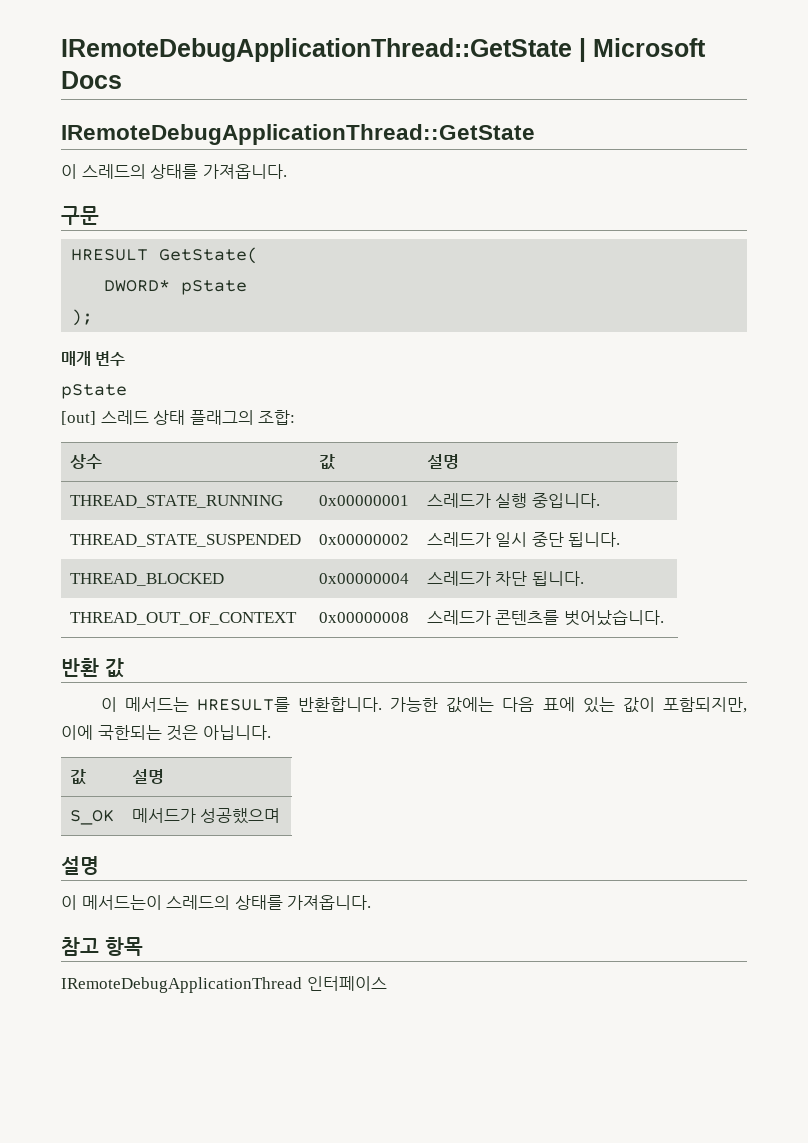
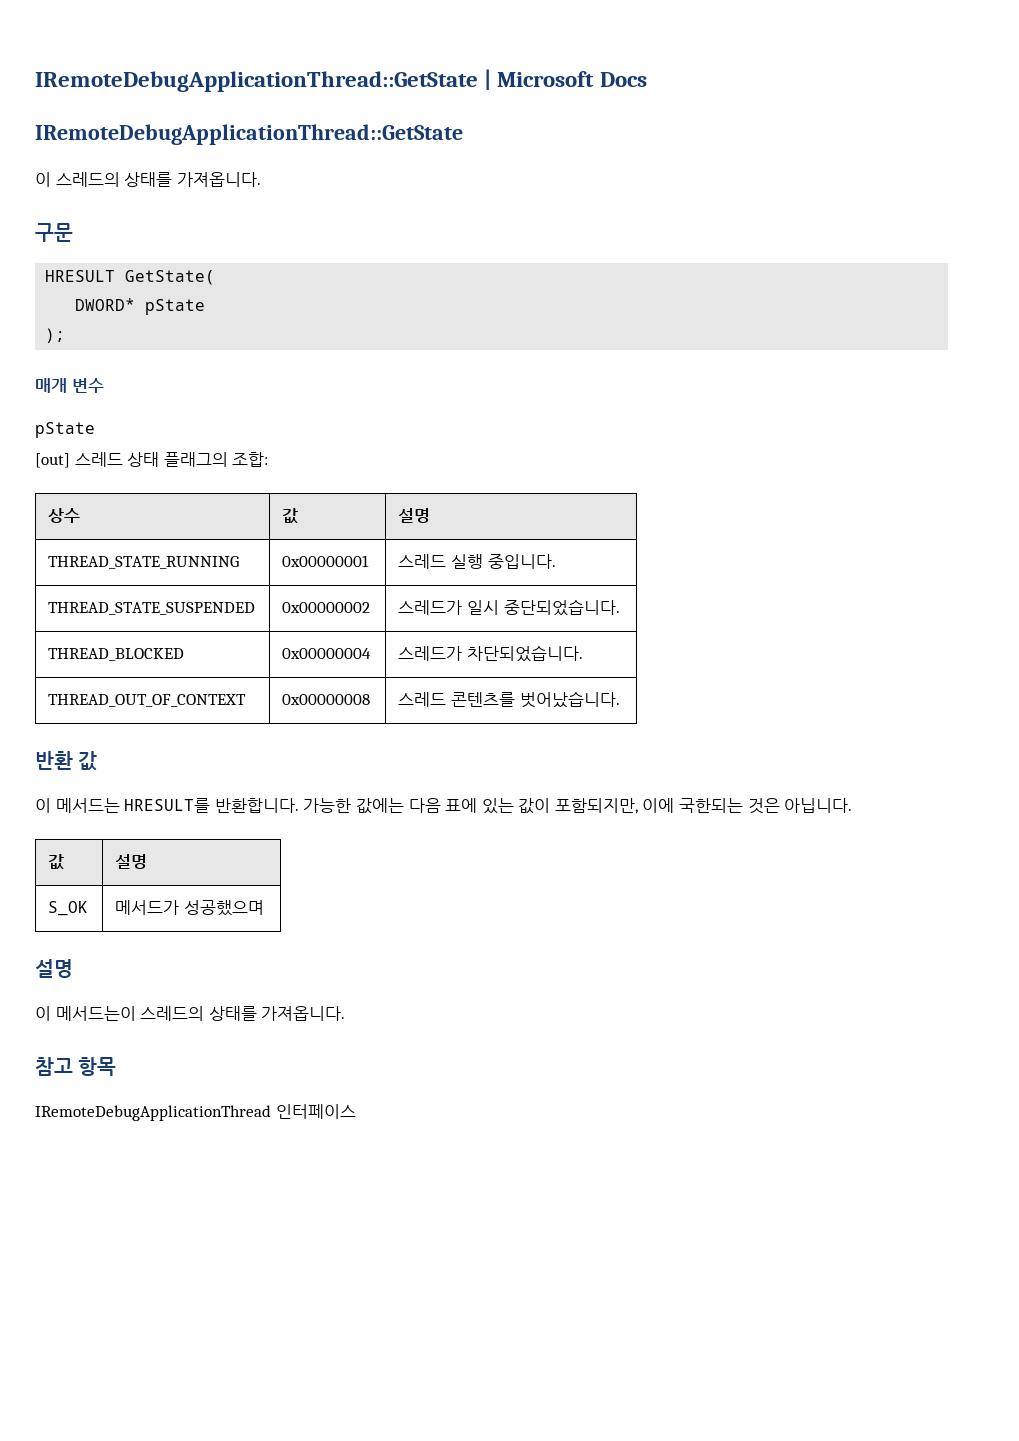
- THREAD_STATE_RUNNING | 0x00000001 | 스레드가 실행 중입니다.
+ THREAD_STATE_RUNNING | 0x00000001 | 스레드 실행 중입니다.
- THREAD_STATE_SUSPENDED | 0x00000002 | 스레드가 일시 중단 됩니다.
+ THREAD_STATE_SUSPENDED | 0x00000002 | 스레드가 일시 중단되었습니다.
- THREAD_BLOCKED | 0x00000004 | 스레드가 차단 됩니다.
+ THREAD_BLOCKED | 0x00000004 | 스레드가 차단되었습니다.
- THREAD_OUT_OF_CONTEXT | 0x00000008 | 스레드가 콘텐츠를 벗어났습니다.
+ THREAD_OUT_OF_CONTEXT | 0x00000008 | 스레드 콘텐츠를 벗어났습니다.

